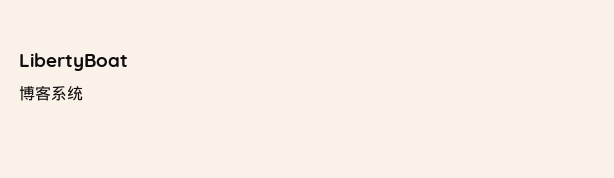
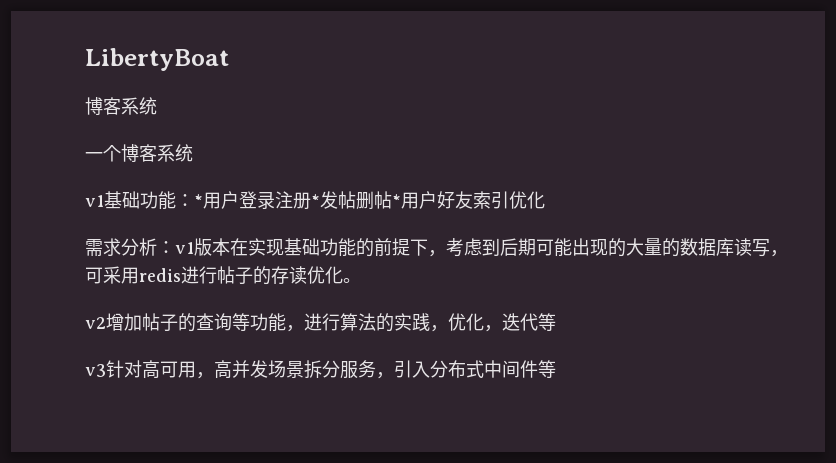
+ 一个博客系统
+ v1基础功能：*用户登录注册*发帖删帖*用户好友索引优化
+ 需求分析：v1版本在实现基础功能的前提下，考虑到后期可能出现的大量的数据库读写，可采用redis进行帖子的存读优化。
+ v2增加帖子的查询等功能，进行算法的实践，优化，迭代等
+ v3针对高可用，高并发场景拆分服务，引入分布式中间件等

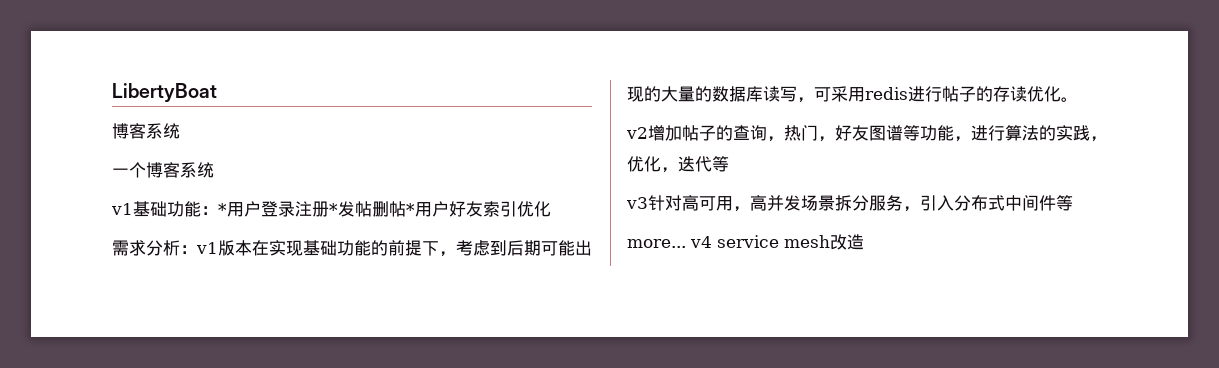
- v2增加帖子的查询等功能，进行算法的实践，优化，迭代等
+ v2增加帖子的查询，热门，好友图谱等功能，进行算法的实践，优化，迭代等
+ more... v4 service mesh改造

